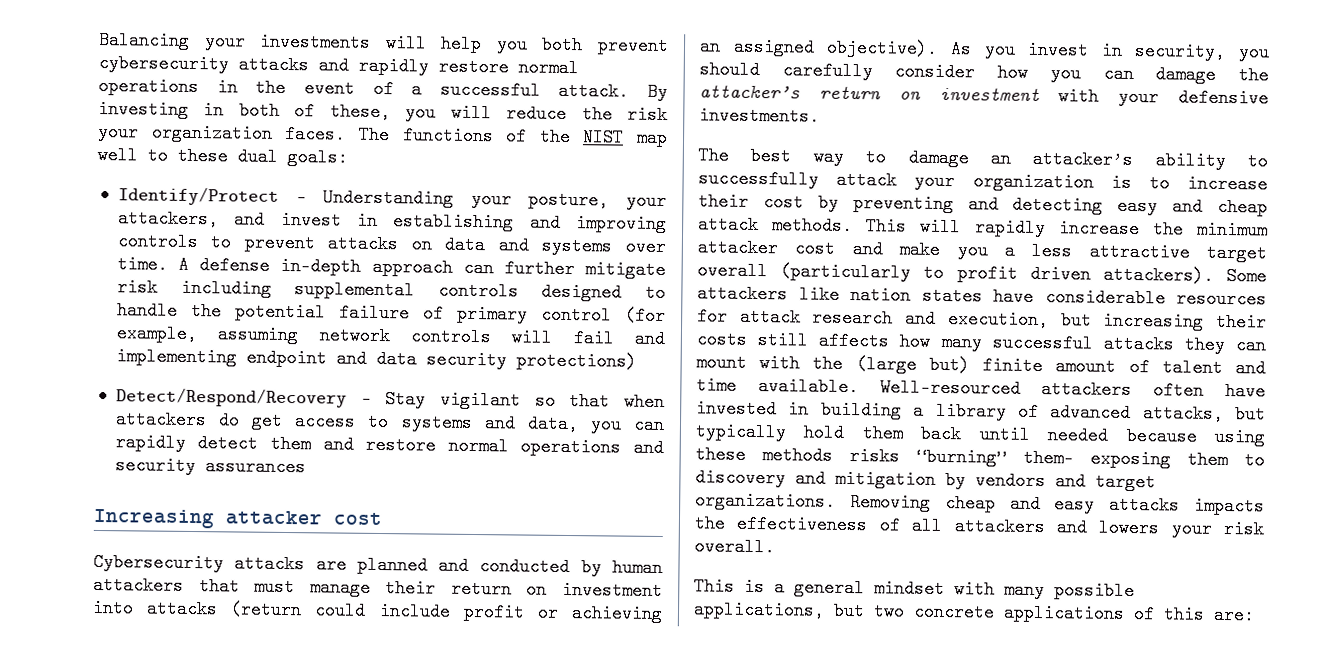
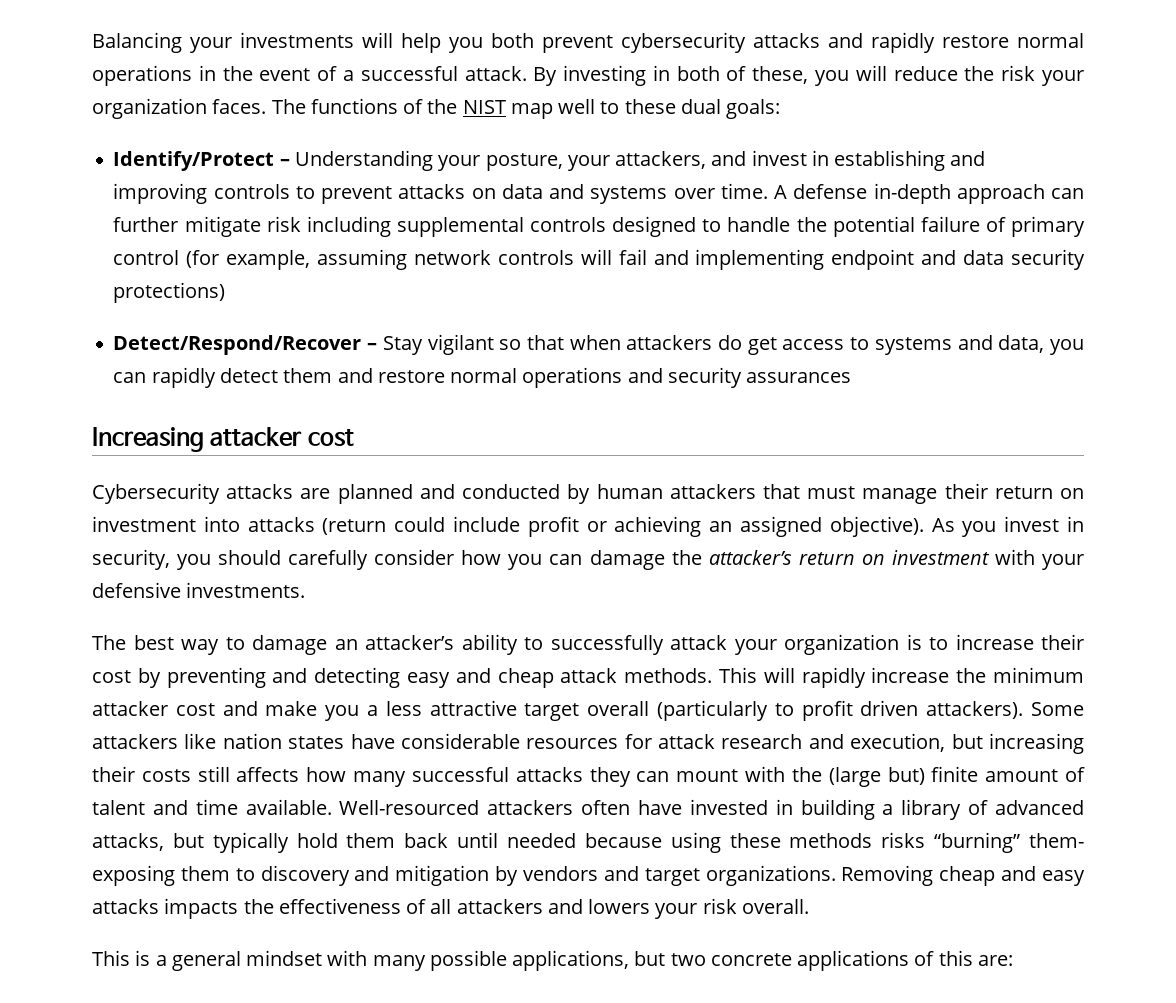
- Detect/Respond/Recovery – Stay vigilant so that when attackers do get access to systems and data, you can rapidly detect them and restore normal operations and security assurances
+ Detect/Respond/Recover – Stay vigilant so that when attackers do get access to systems and data, you can rapidly detect them and restore normal operations and security assurances

